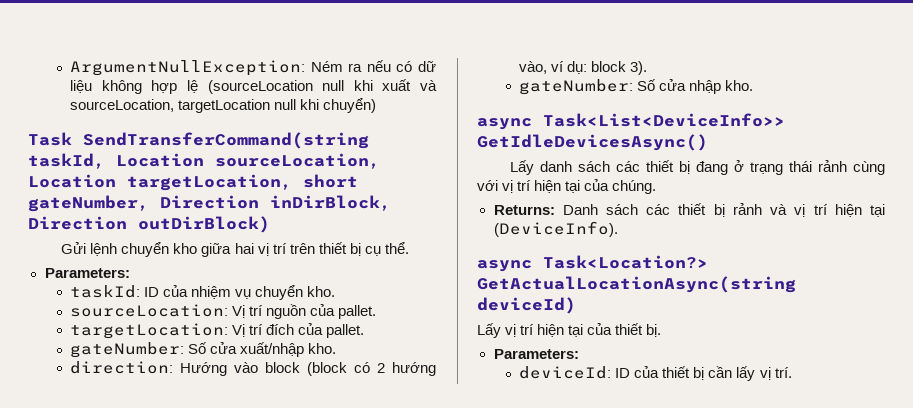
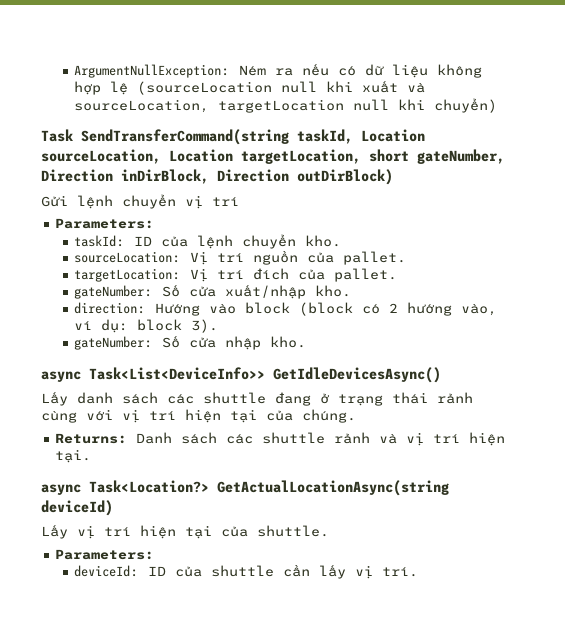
- Gửi lệnh chuyển kho giữa hai vị trí trên thiết bị cụ thể.
+ Gửi lệnh chuyển vị trí
- taskId: ID của nhiệm vụ chuyển kho.
+ taskId: ID của lệnh chuyển kho.
- Lấy danh sách các thiết bị đang ở trạng thái rảnh cùng với vị trí hiện tại của chúng.
+ Lấy danh sách các shuttle đang ở trạng thái rảnh cùng với vị trí hiện tại của chúng.
- Returns: Danh sách các thiết bị rảnh và vị trí hiện tại (DeviceInfo).
+ Returns: Danh sách các shuttle rảnh và vị trí hiện tại.
- Lấy vị trí hiện tại của thiết bị.
+ Lấy vị trí hiện tại của shuttle.
- deviceId: ID của thiết bị cần lấy vị trí.
+ deviceId: ID của shuttle cần lấy vị trí.

